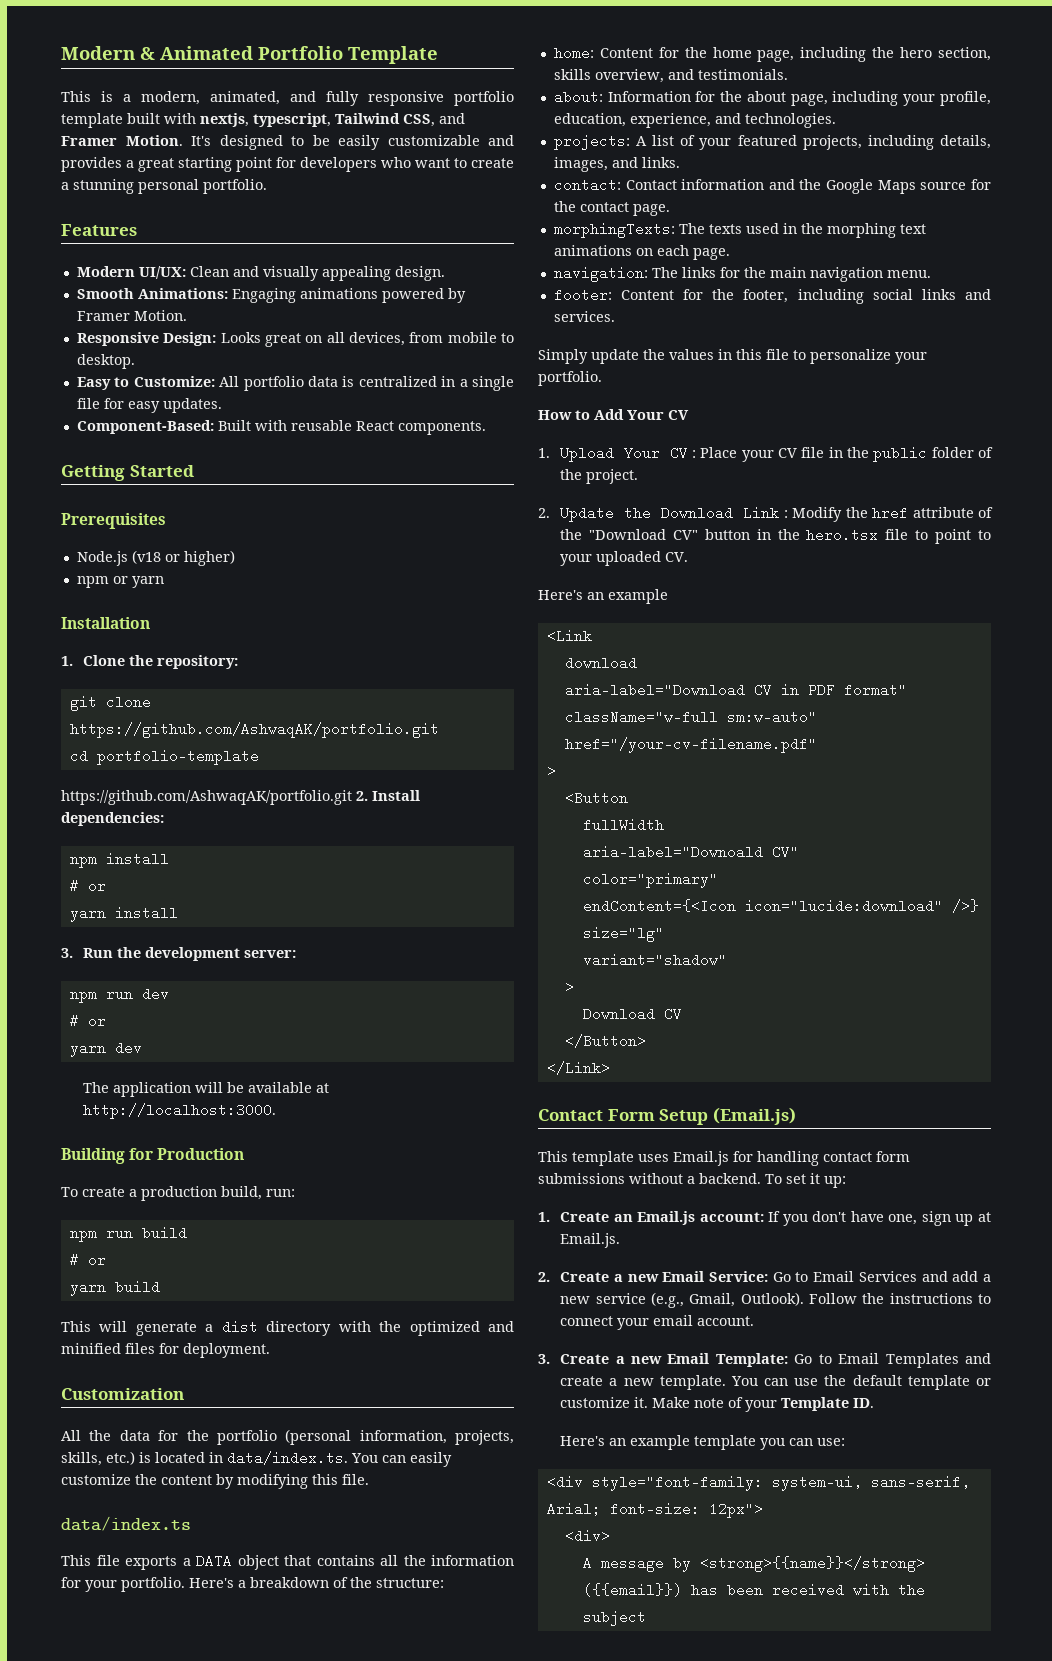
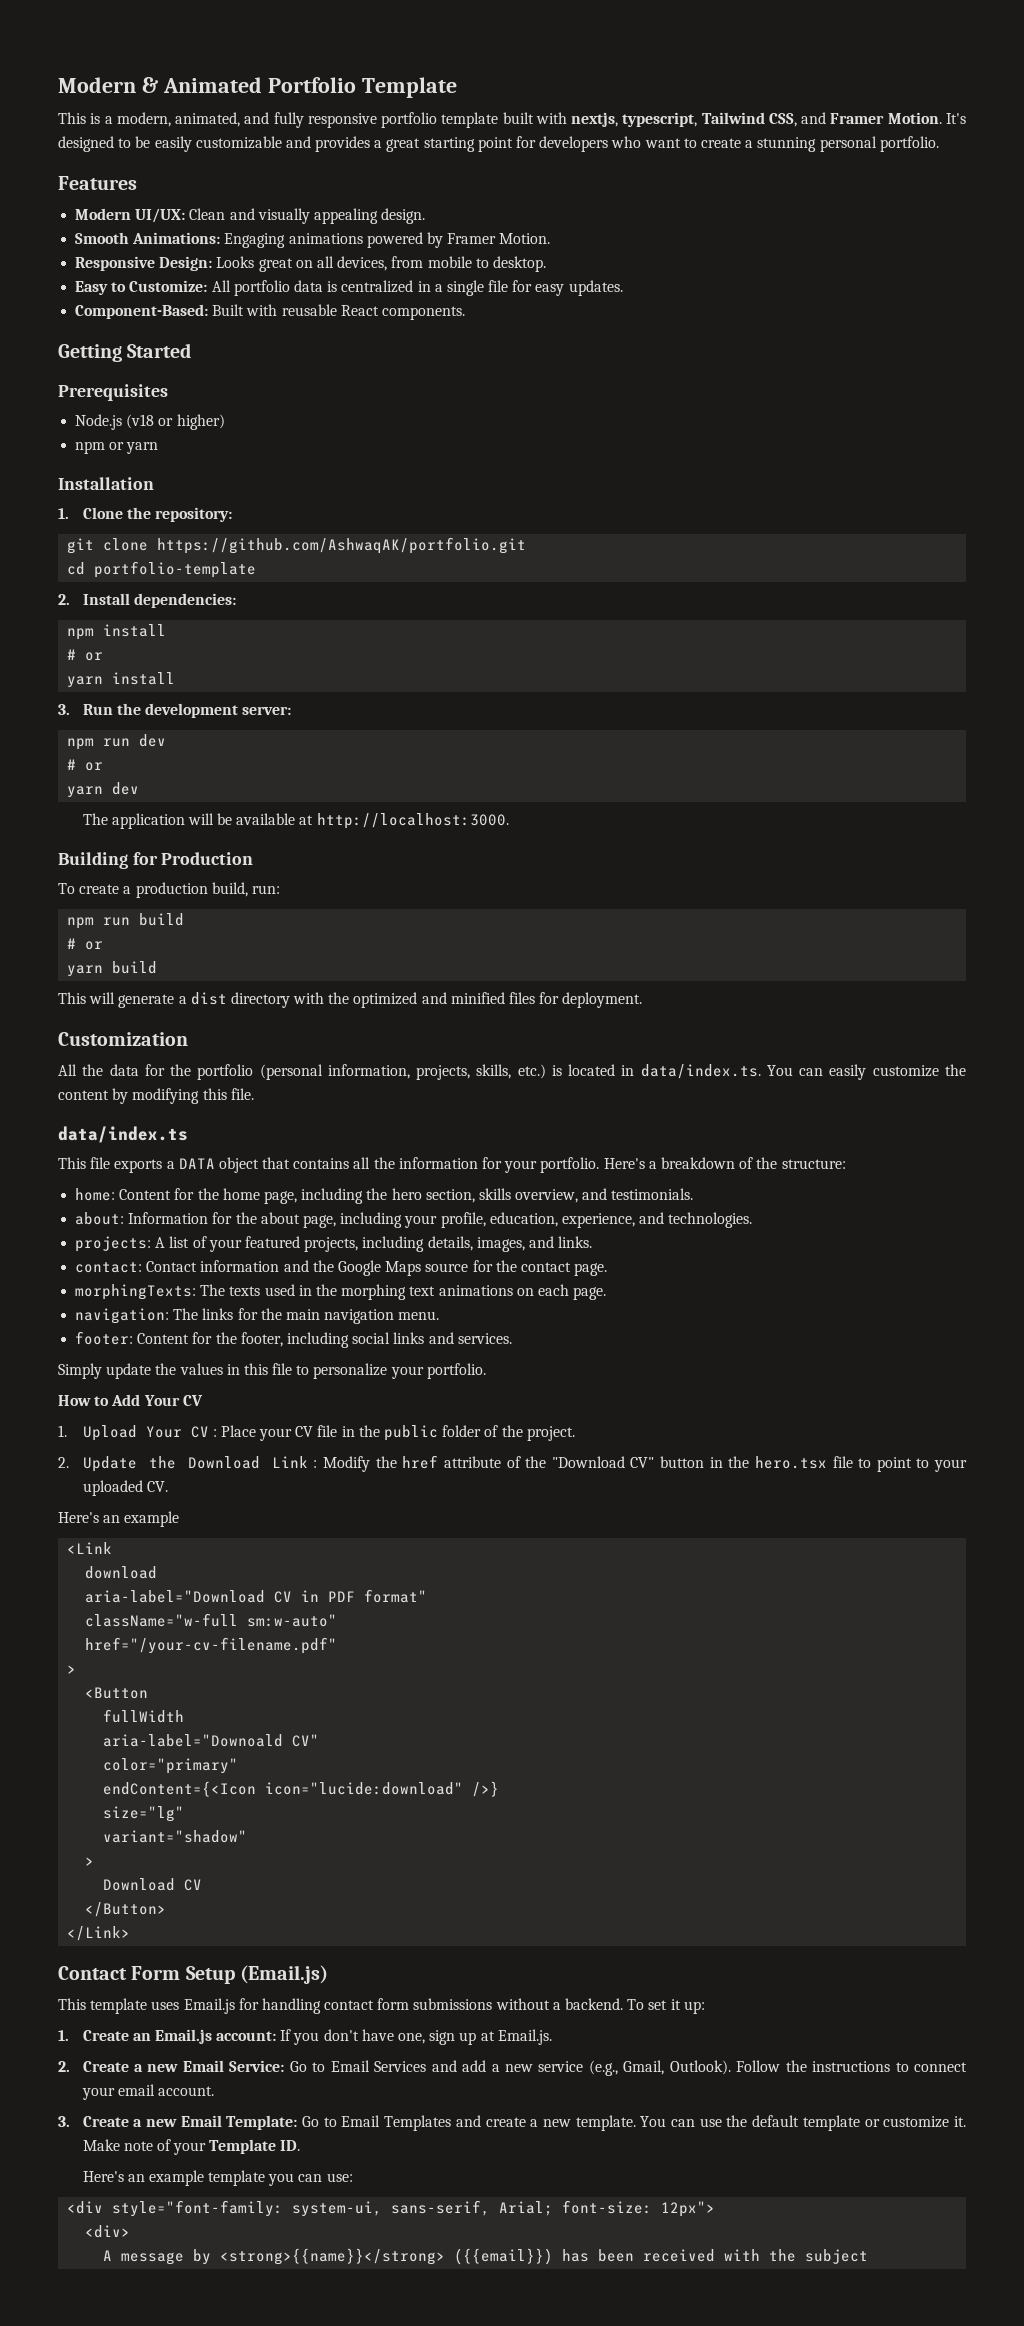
- https://github.com/AshwaqAK/portfolio.git 2. Install dependencies:
+ 2. Install dependencies:

